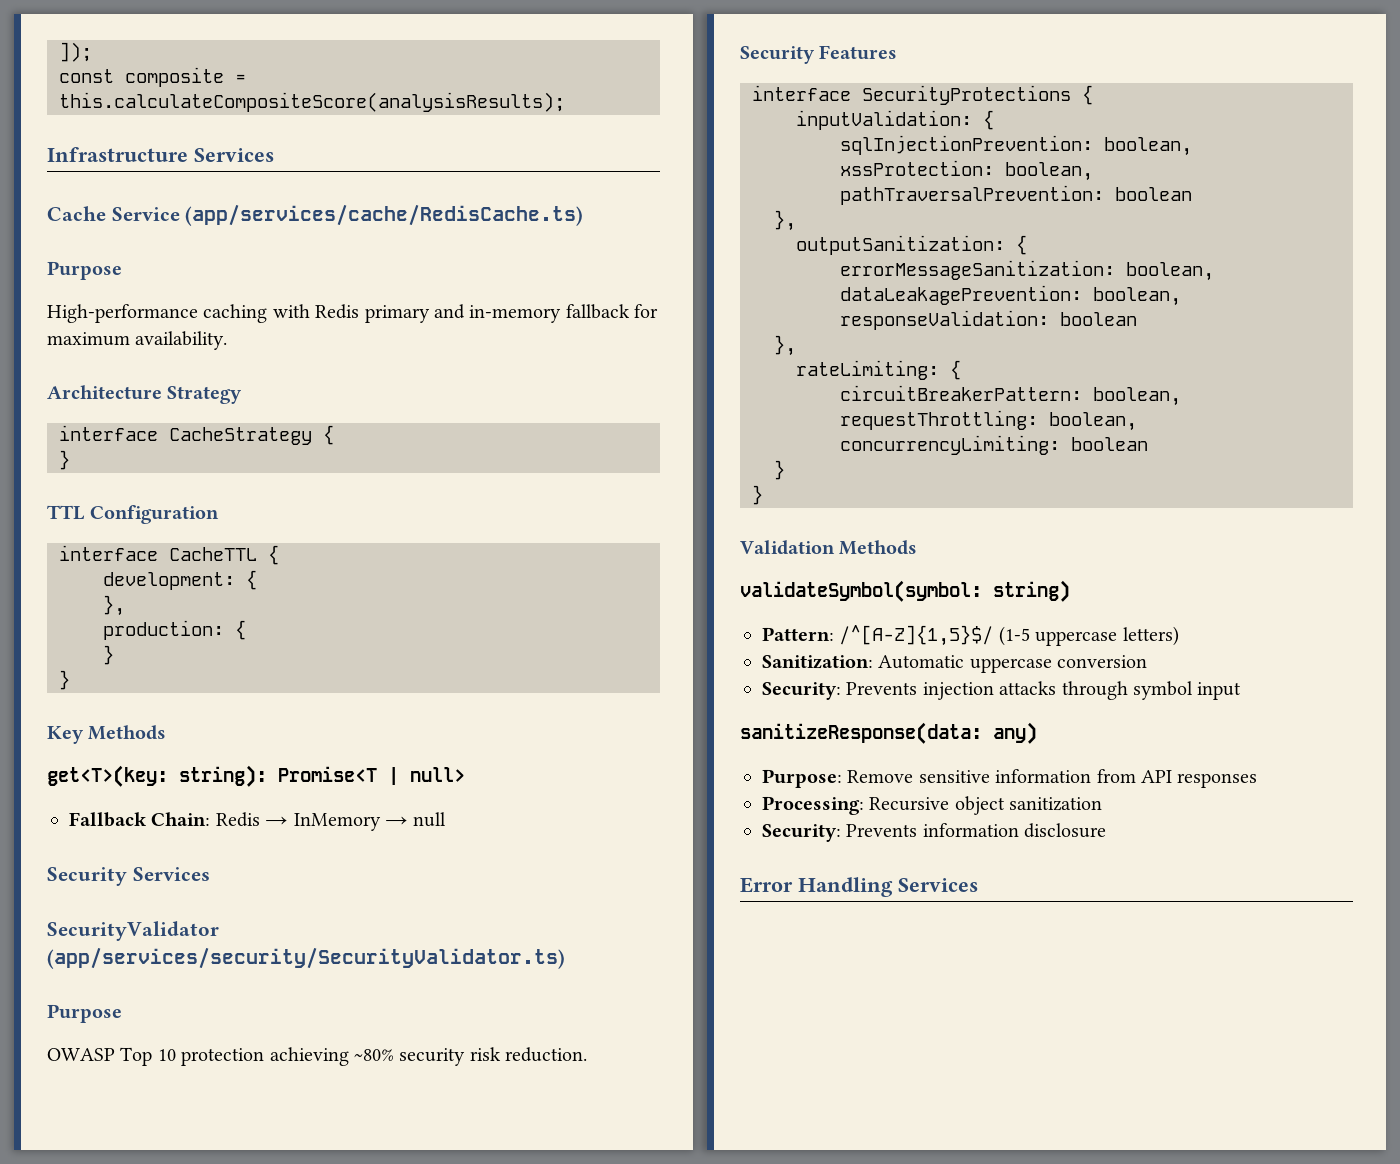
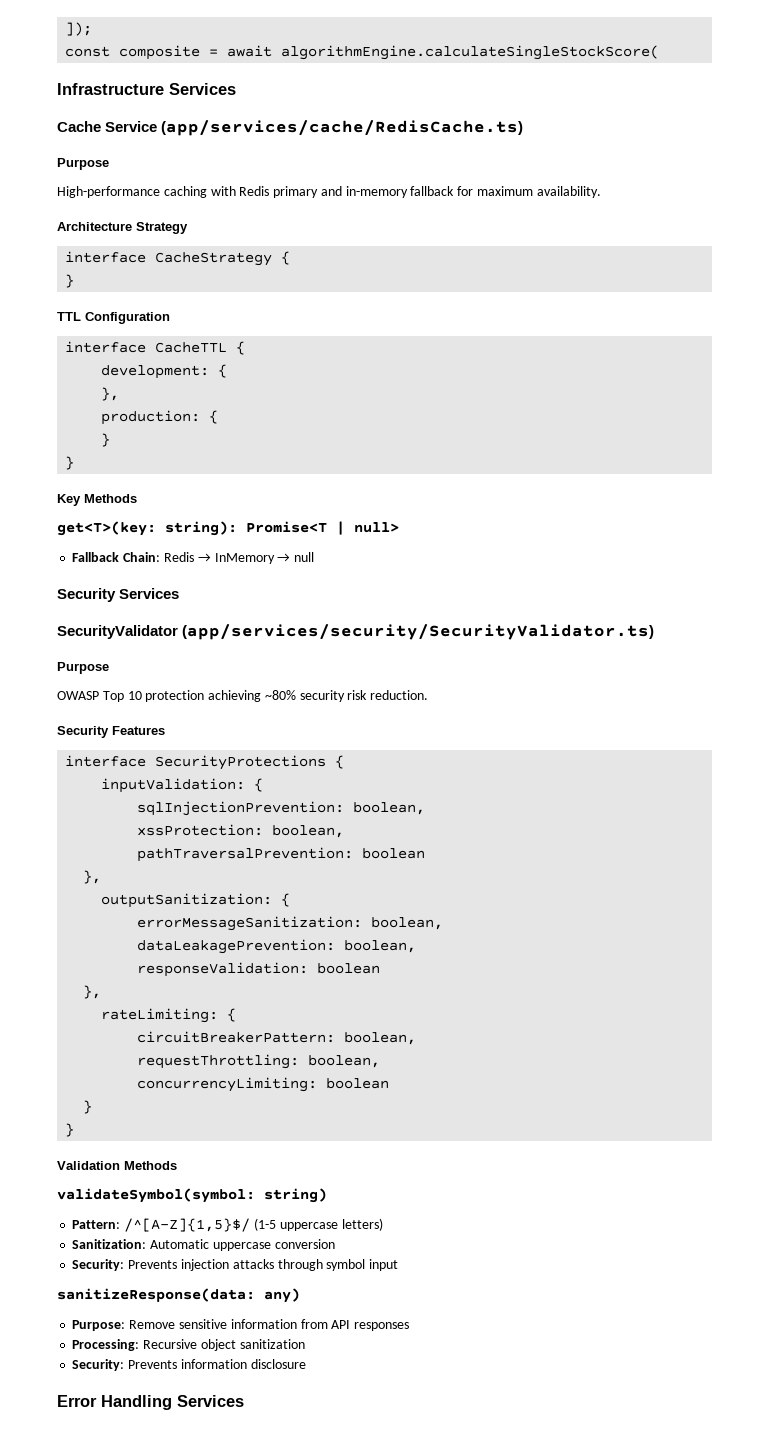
- const composite = this.calculateCompositeScore(analysisResults);
+ const composite = await algorithmEngine.calculateSingleStockScore(

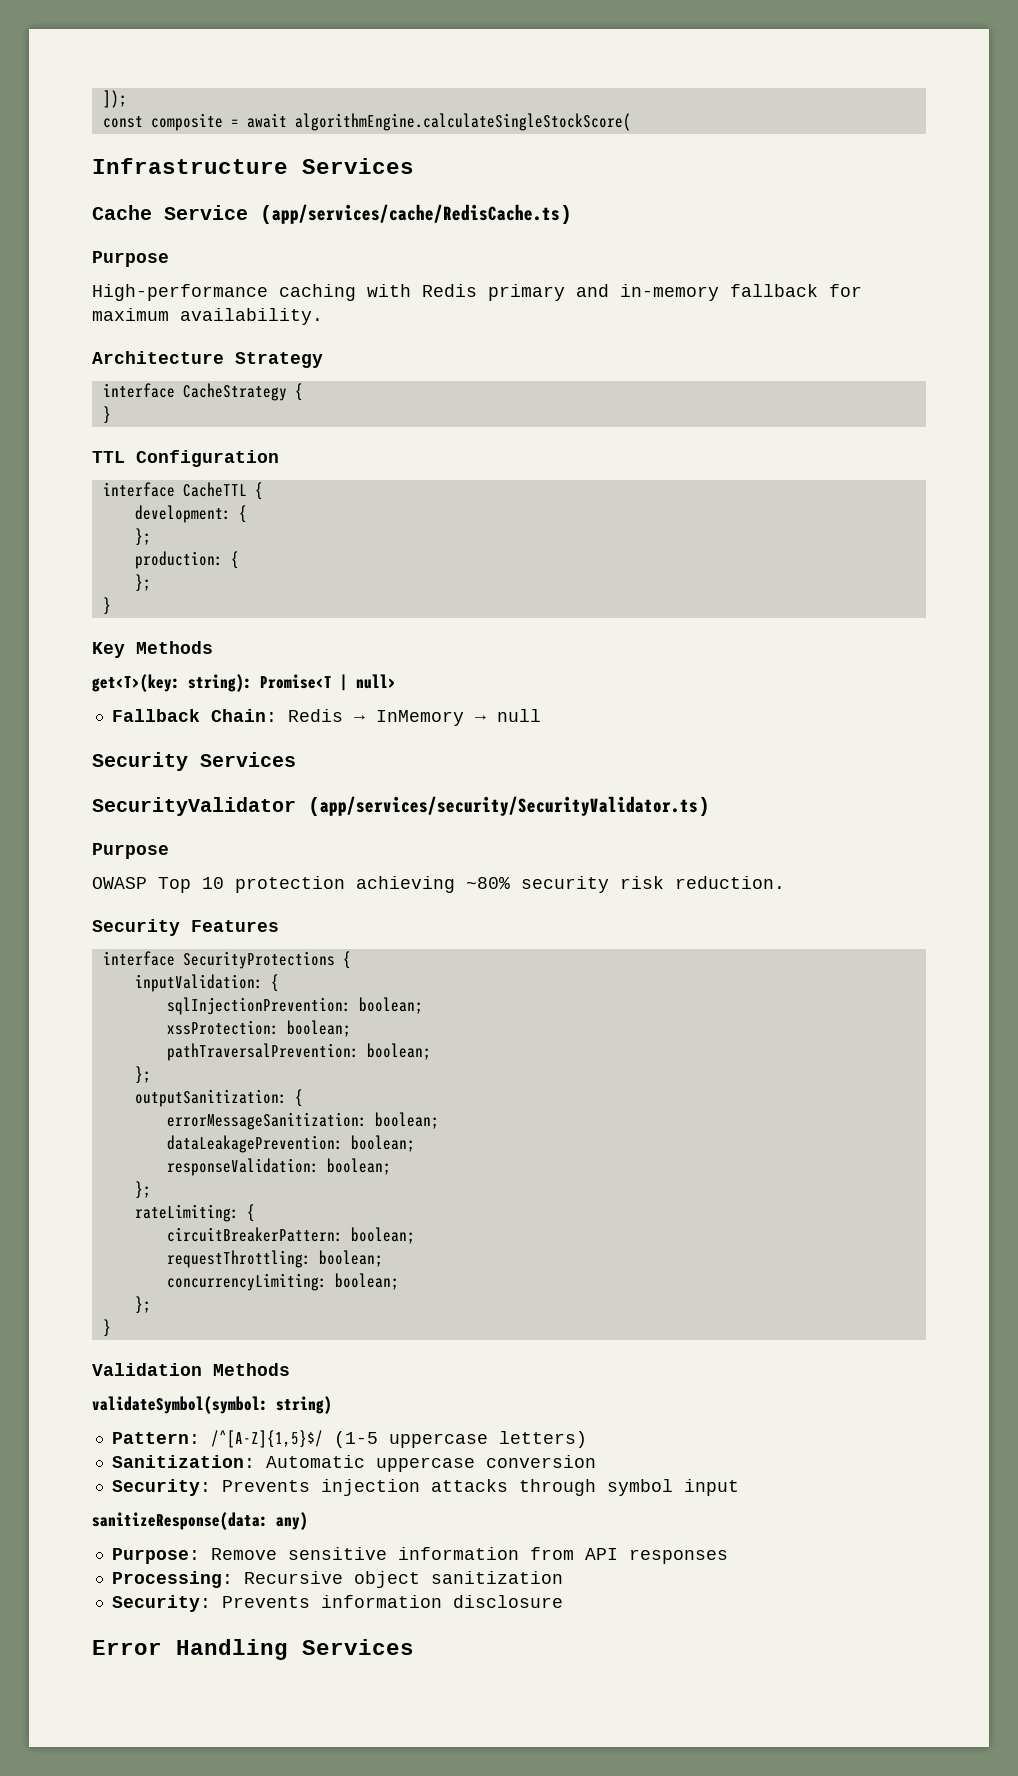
  development: {
- },
+ };
  production: {
- }
+ };
- sqlInjectionPrevention: boolean,
+ sqlInjectionPrevention: boolean;
- xssProtection: boolean,
+ xssProtection: boolean;
- pathTraversalPrevention: boolean
- },
+ pathTraversalPrevention: boolean;
+ };
- errorMessageSanitization: boolean,
+ errorMessageSanitization: boolean;
- dataLeakagePrevention: boolean,
+ dataLeakagePrevention: boolean;
- responseValidation: boolean
- },
+ responseValidation: boolean;
+ };
- circuitBreakerPattern: boolean,
+ circuitBreakerPattern: boolean;
- requestThrottling: boolean,
+ requestThrottling: boolean;
- concurrencyLimiting: boolean
- }
+ concurrencyLimiting: boolean;
+ };

